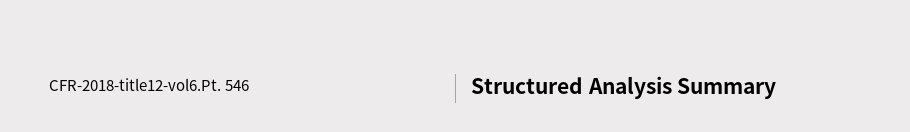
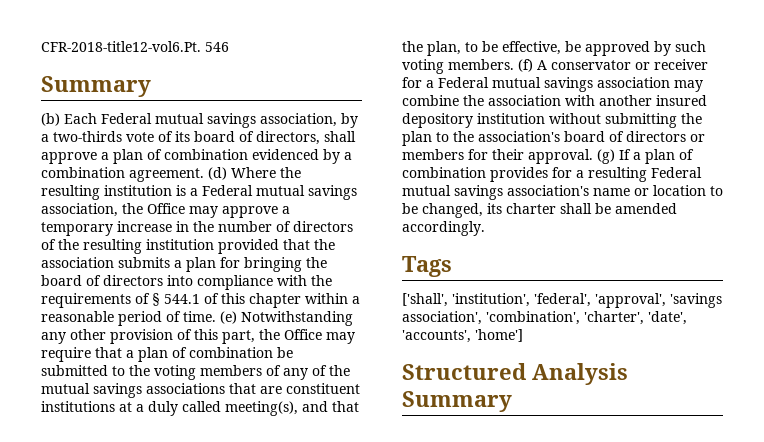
  CFR-2018-title12-vol6.Pt. 546
+ Summary
+ (b) Each Federal mutual savings association, by a two-thirds vote of its board of directors, shall approve a plan of combination evidenced by a combination agreement. (d) Where the resulting institution is a Federal mutual savings association, the Office may approve a temporary increase in the number of directors of the resulting institution provided that the association submits a plan for bringing the board of directors into compliance with the requirements of § 544.1 of this chapter within a reasonable period of time. (e) Notwithstanding any other provision of this part, the Office may require that a plan of combination be submitted to the voting members of any of the mutual savings associations that are constituent institutions at a duly called meeting(s), and that the plan, to be effective, be approved by such voting members. (f) A conservator or receiver for a Federal mutual savings association may combine the association with another insured depository institution without submitting the plan to the association's board of directors or members for their approval. (g) If a plan of combination provides for a resulting Federal mutual savings association's name or location to be changed, its charter shall be amended accordingly.
+ Tags
+ ['shall', 'institution', 'federal', 'approval', 'savings association', 'combination', 'charter', 'date', 'accounts', 'home']

